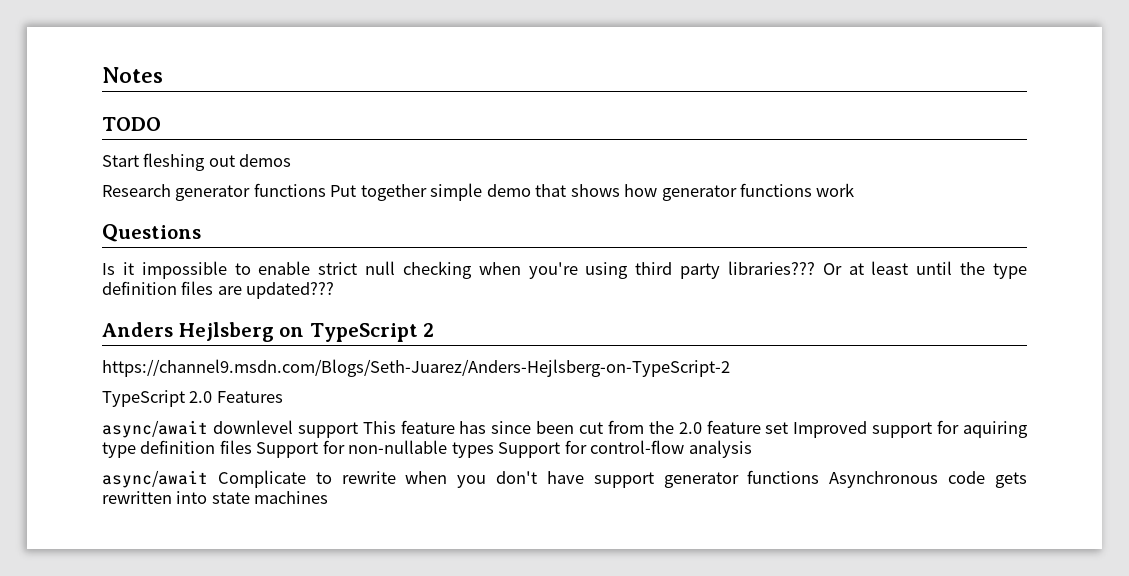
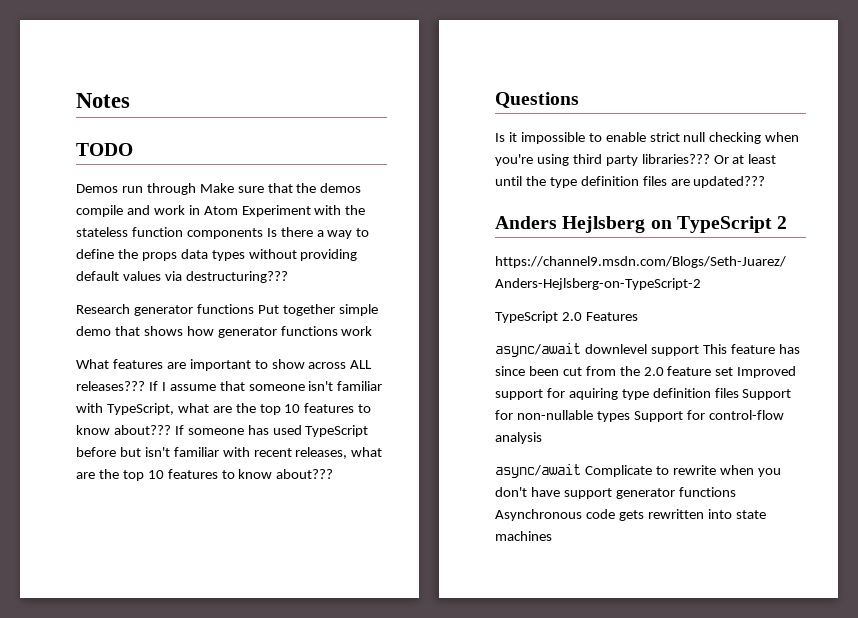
- Start fleshing out demos
+ Demos run through Make sure that the demos compile and work in Atom Experiment with the stateless function components Is there a way to define the props data types without providing default values via destructuring???
+ What features are important to show across ALL releases??? If I assume that someone isn't familiar with TypeScript, what are the top 10 features to know about??? If someone has used TypeScript before but isn't familiar with recent releases, what are the top 10 features to know about???

